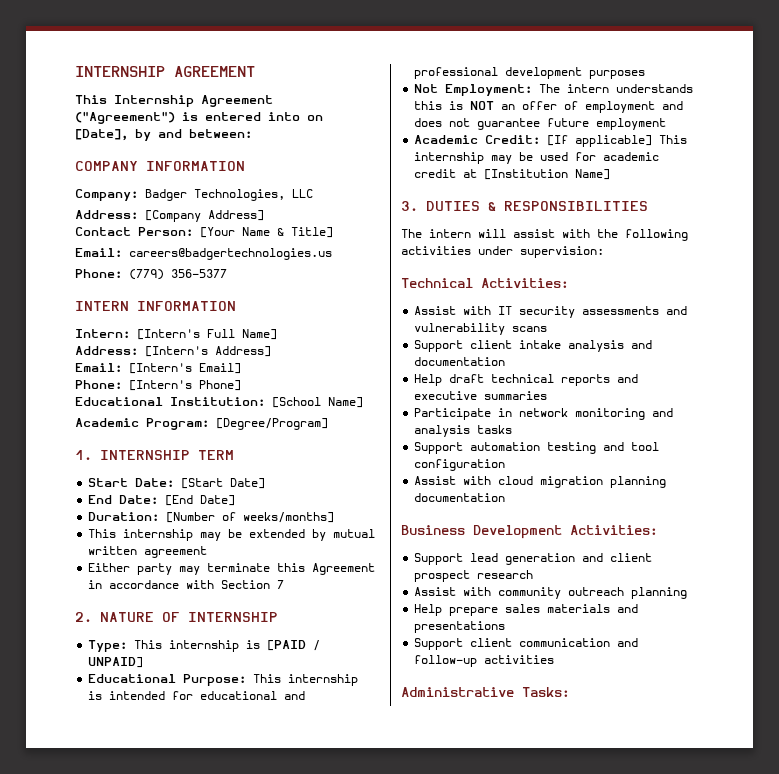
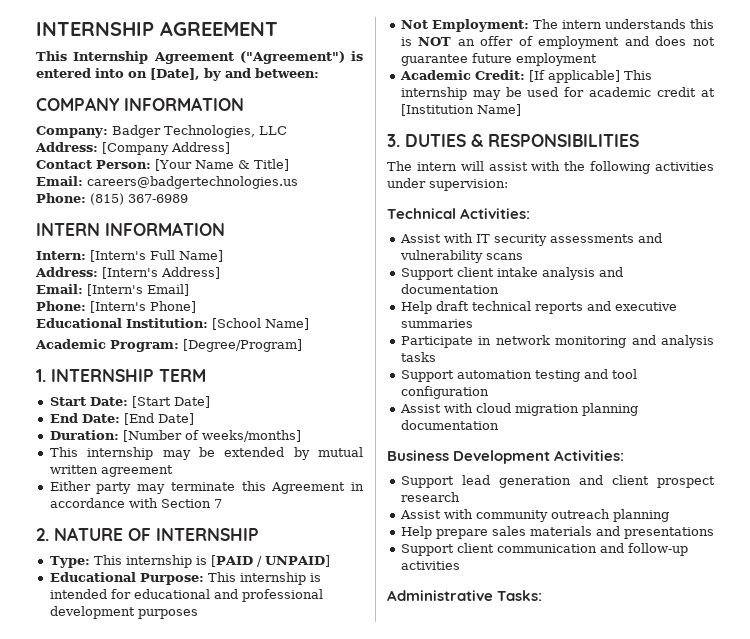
- Phone: (779) 356-5377
+ Phone: (815) 367-6989

